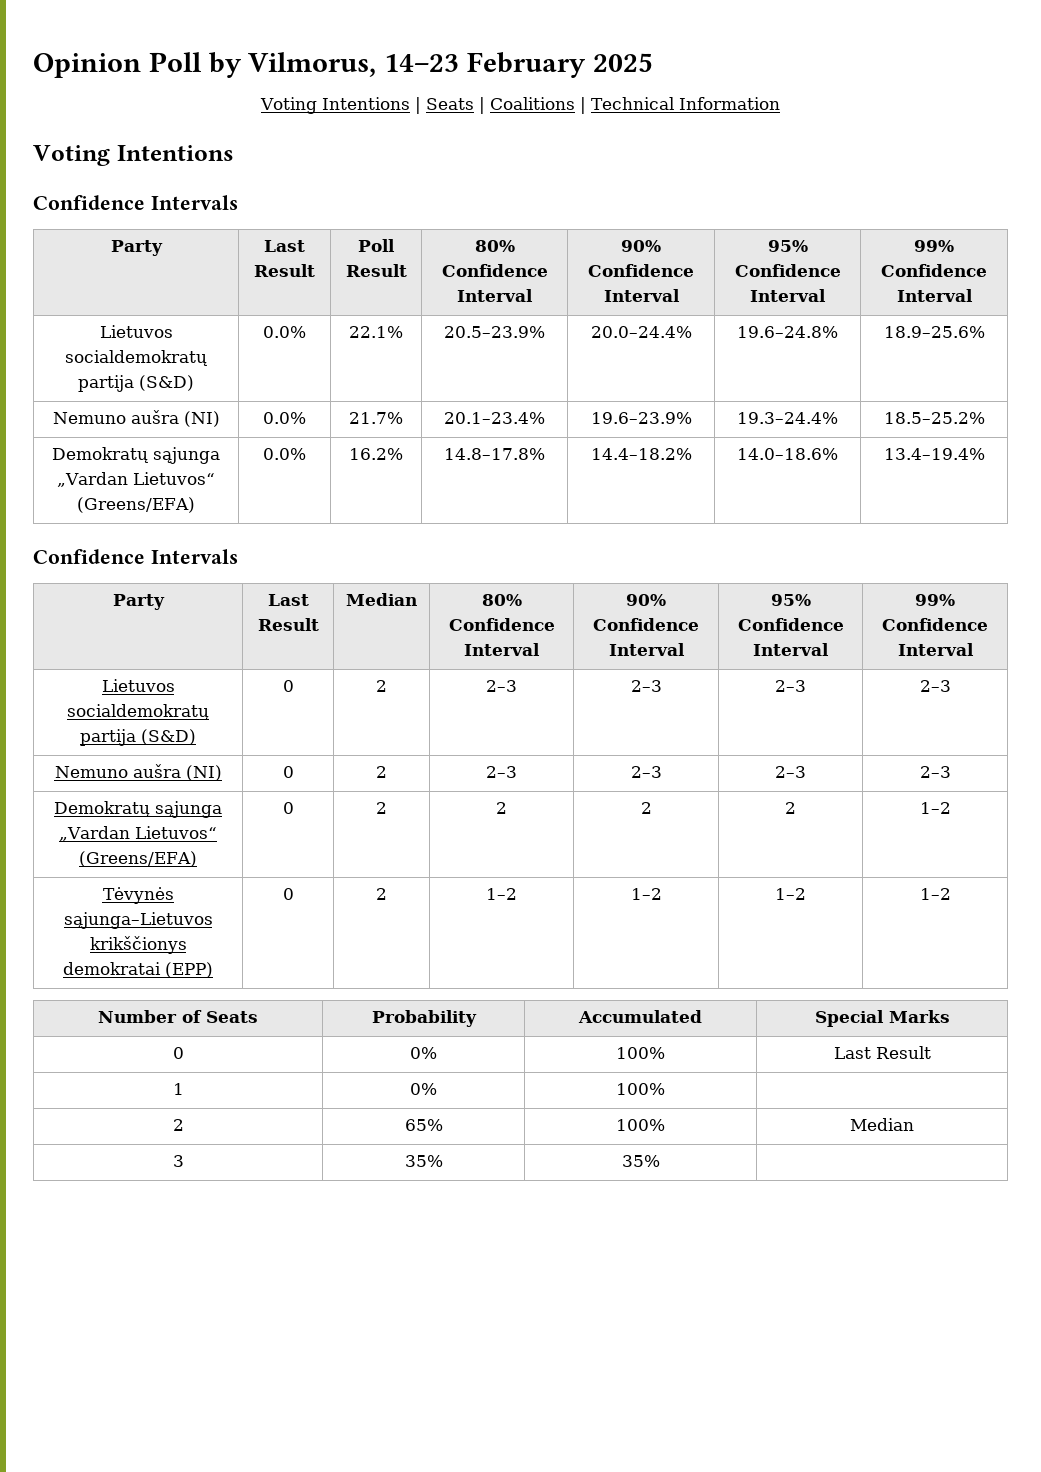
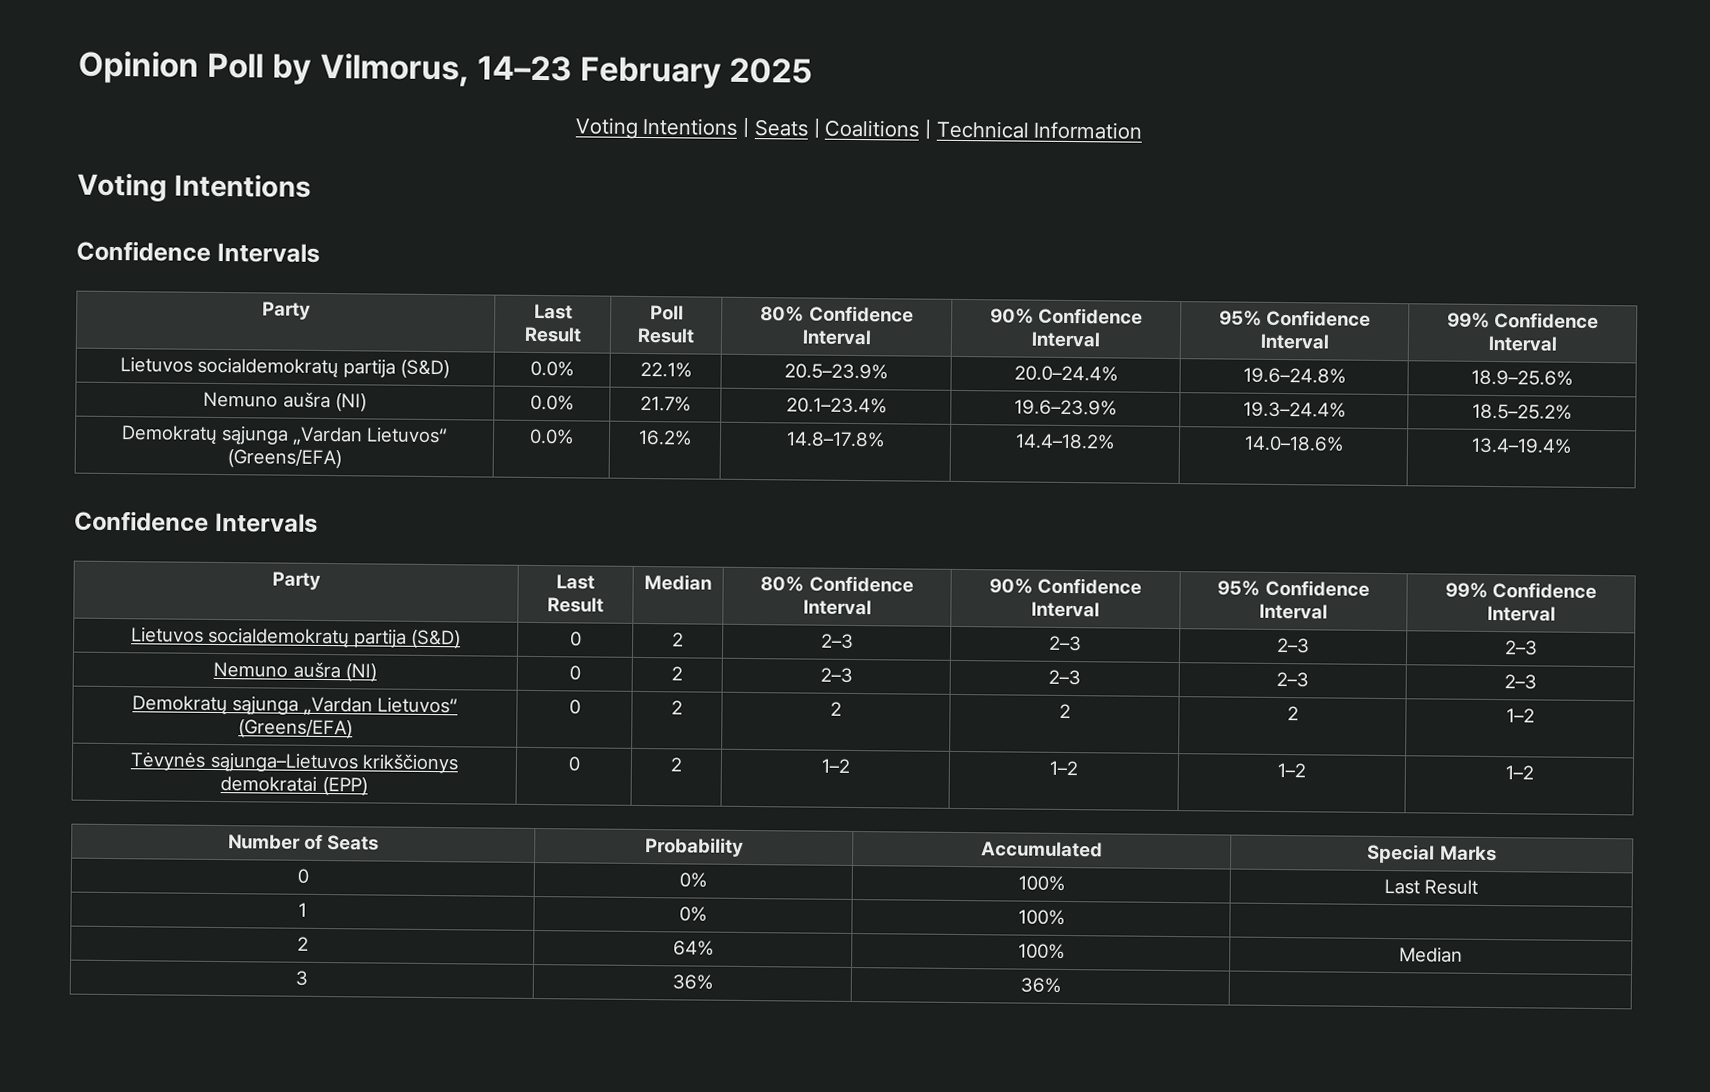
- 2 | 65% | 100% | Median
+ 2 | 64% | 100% | Median
- 3 | 35% | 35% |
+ 3 | 36% | 36% |

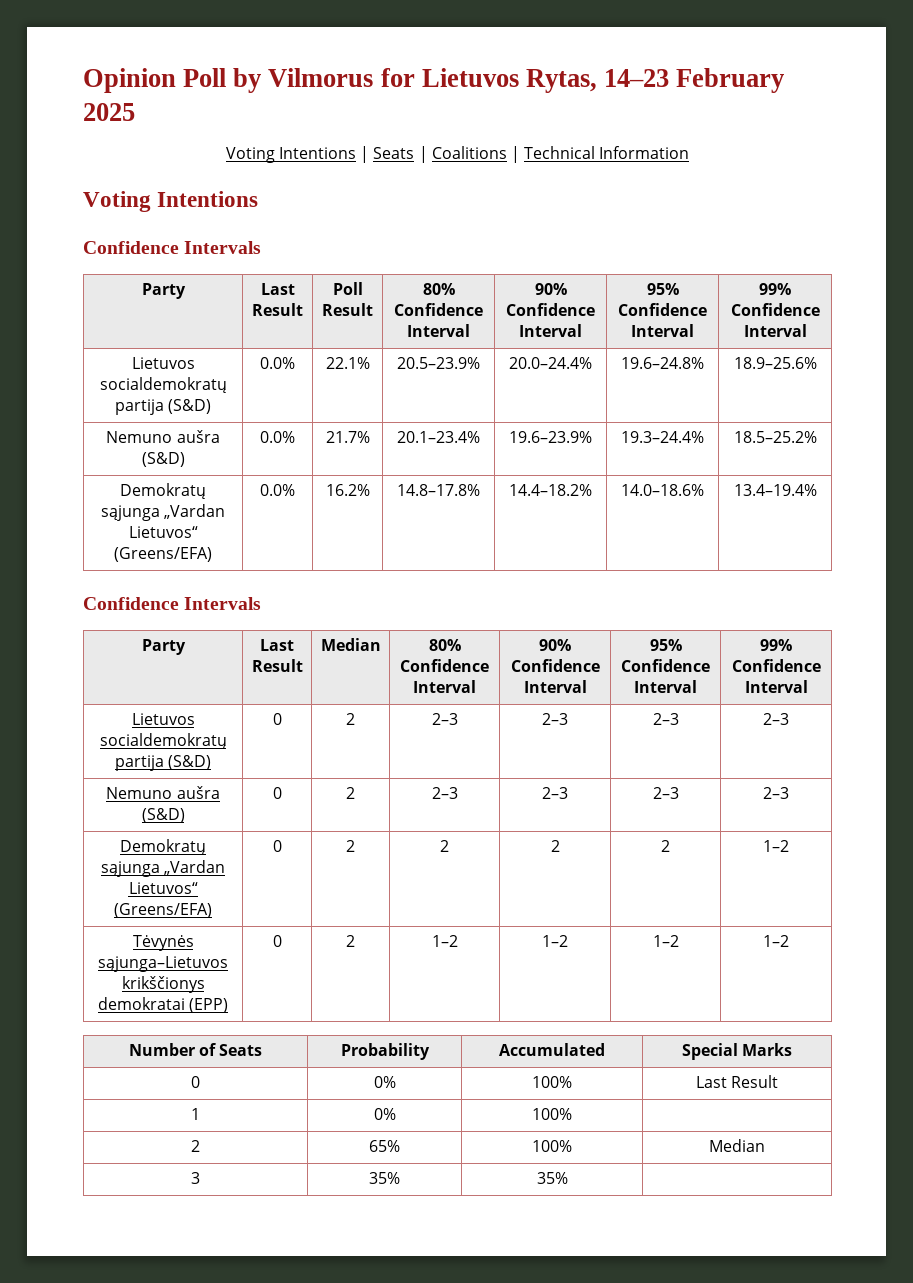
- Opinion Poll by Vilmorus, 14–23 February 2025
+ Opinion Poll by Vilmorus for Lietuvos Rytas, 14–23 February 2025
- Nemuno aušra (NI) | 0.0% | 21.7% | 20.1–23.4% | 19.6–23.9% | 19.3–24.4% | 18.5–25.2%
+ Nemuno aušra (S&D) | 0.0% | 21.7% | 20.1–23.4% | 19.6–23.9% | 19.3–24.4% | 18.5–25.2%
- Nemuno aušra (NI) | 0 | 2 | 2–3 | 2–3 | 2–3 | 2–3
+ Nemuno aušra (S&D) | 0 | 2 | 2–3 | 2–3 | 2–3 | 2–3
- 2 | 64% | 100% | Median
+ 2 | 65% | 100% | Median
- 3 | 36% | 36% |
+ 3 | 35% | 35% |

